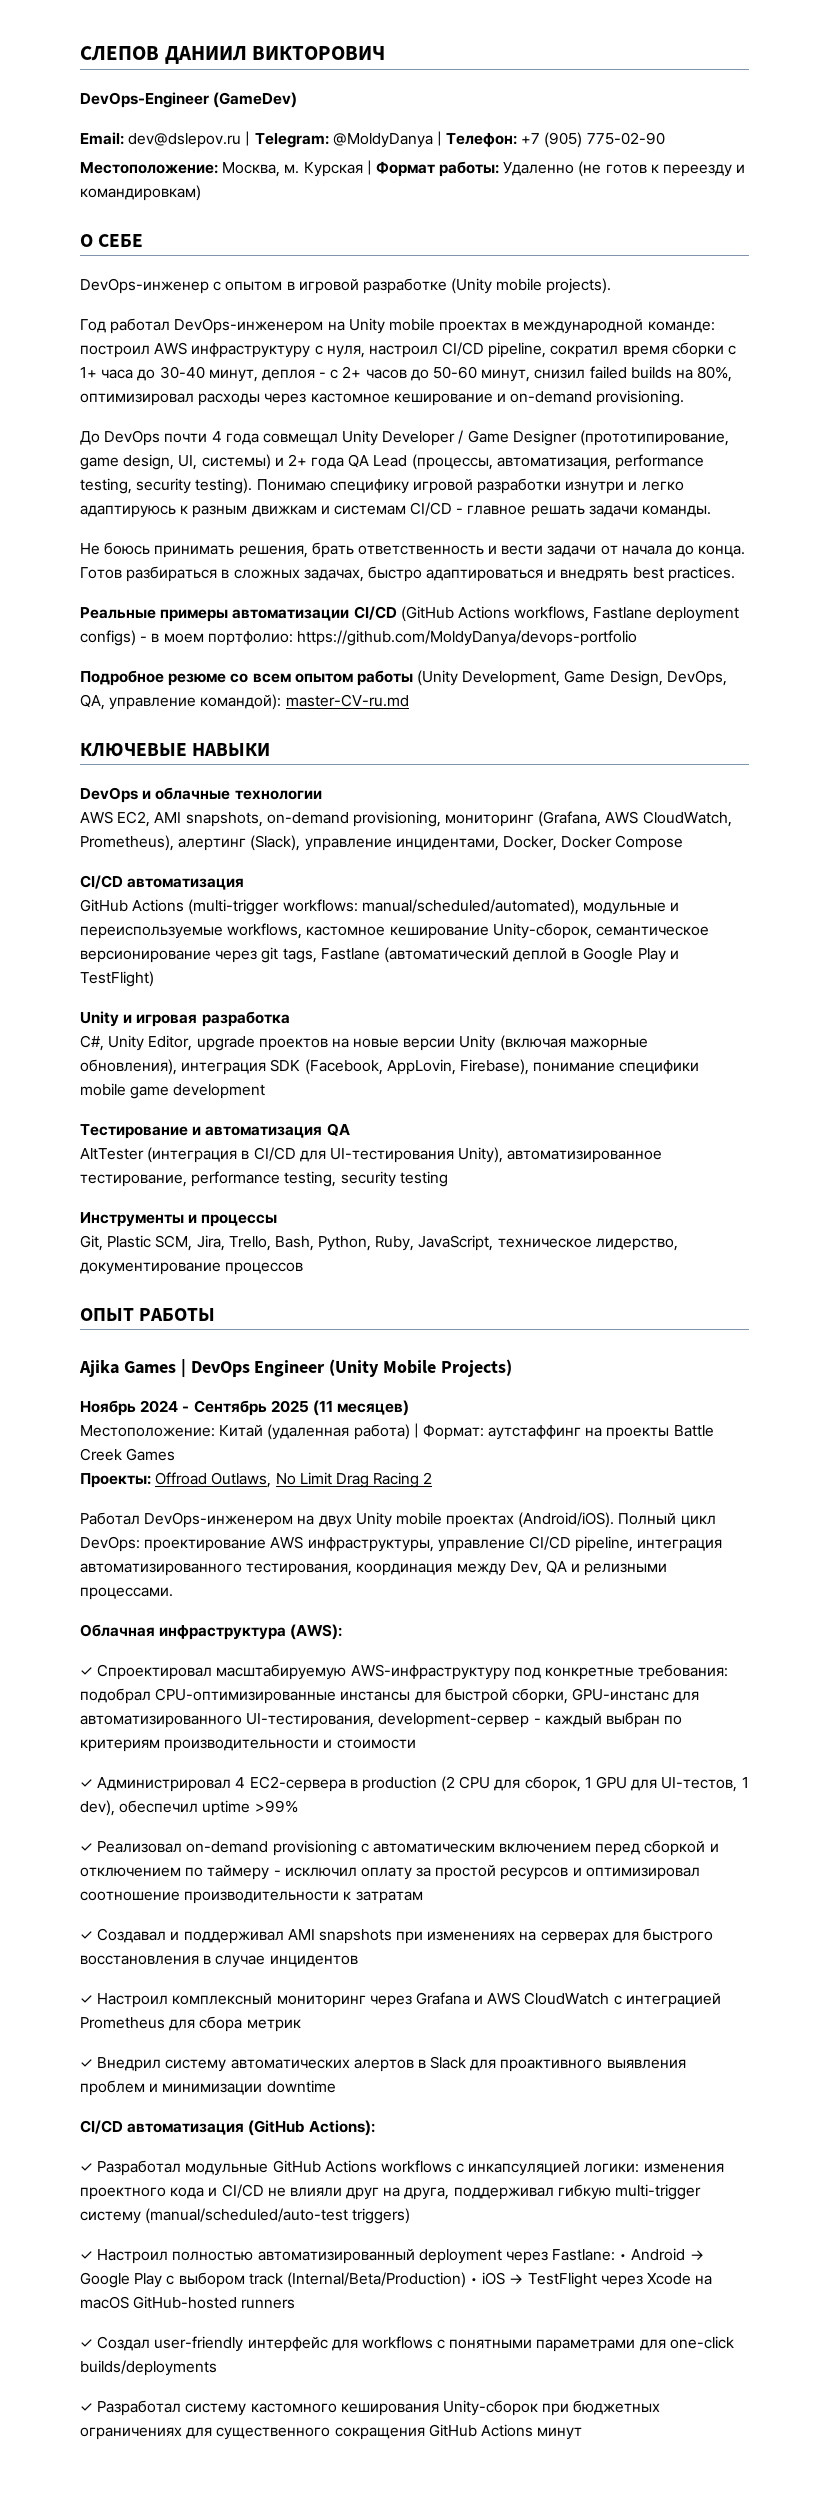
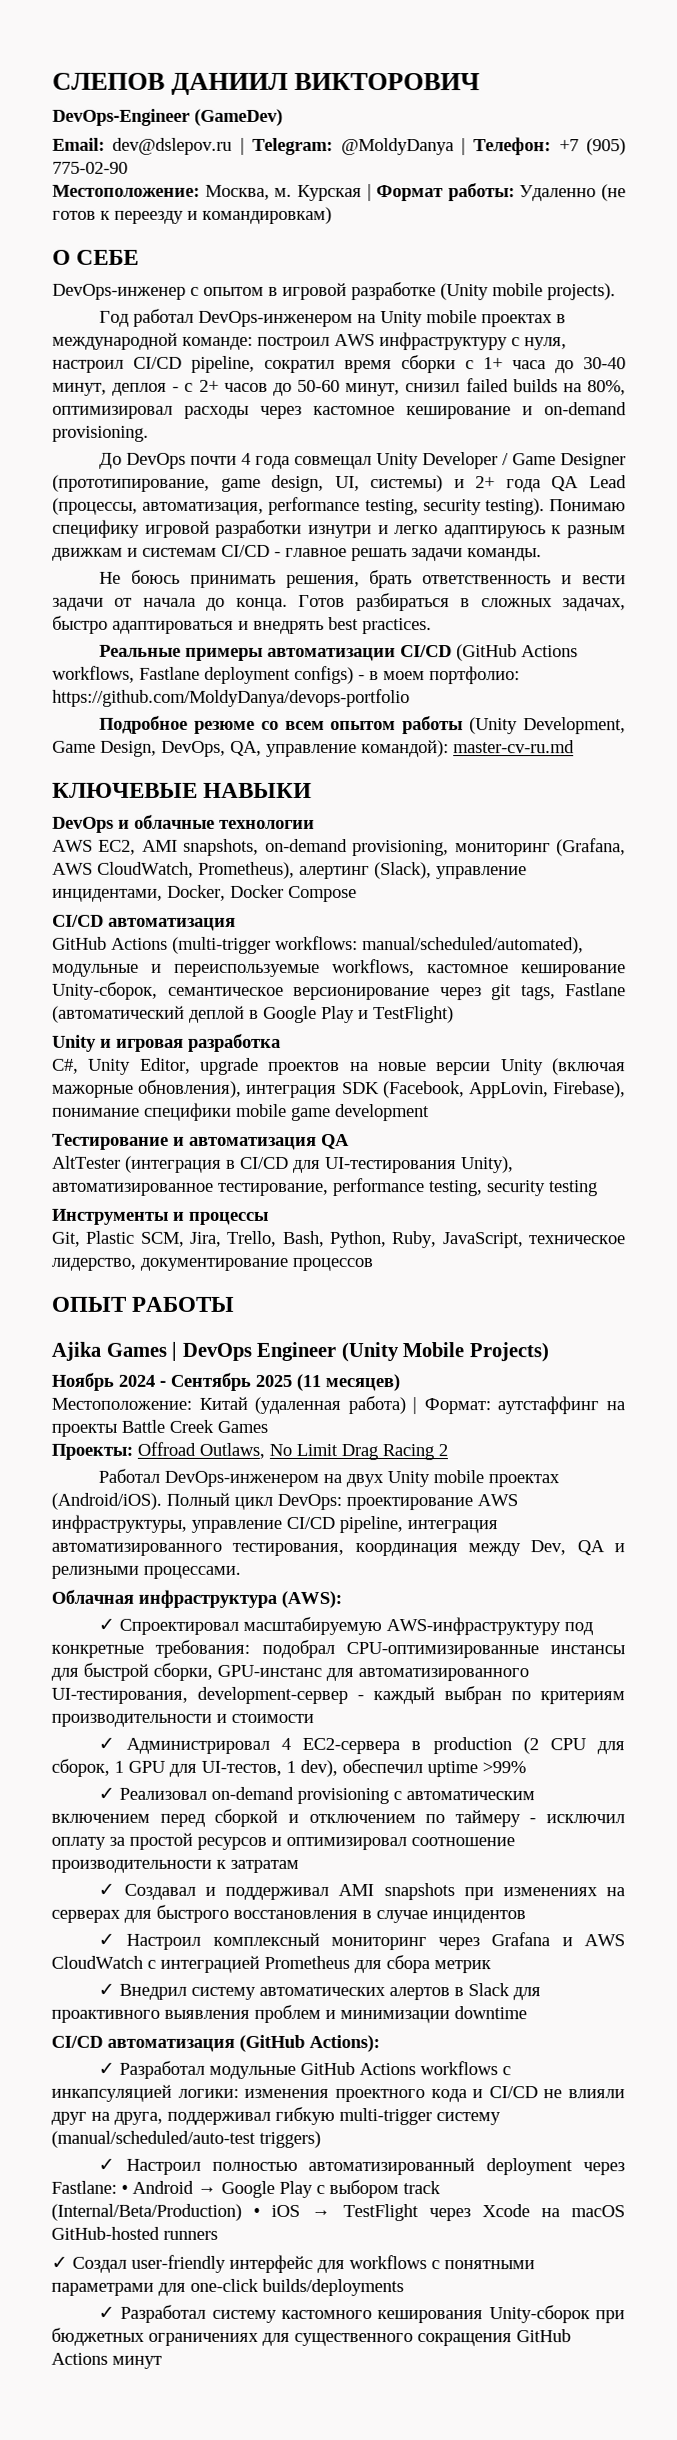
- Подробное резюме со всем опытом работы (Unity Development, Game Design, DevOps, QA, управление командой): master-CV-ru.md
+ Подробное резюме со всем опытом работы (Unity Development, Game Design, DevOps, QA, управление командой): master-cv-ru.md

